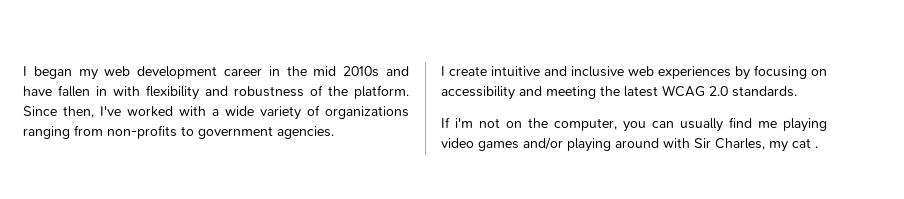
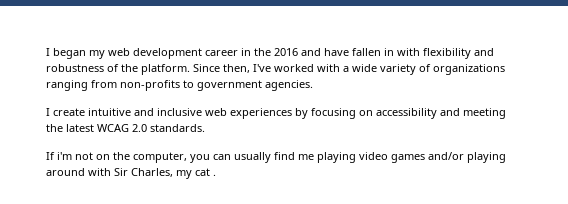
- I began my web development career in the mid 2010s and have fallen in with flexibility and robustness of the platform.
+ I began my web development career in the 2016 and have fallen in with flexibility and robustness of the platform.

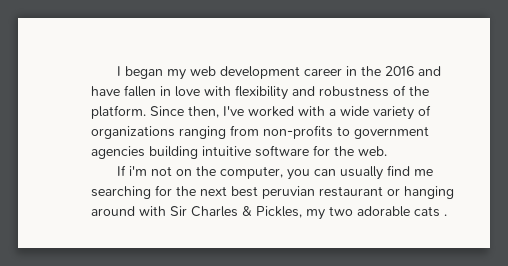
- I began my web development career in the 2016 and have fallen in with flexibility and robustness of the platform.
+ I began my web development career in the 2016 and have fallen in love with flexibility and robustness of the platform.
- Since then, I've worked with a wide variety of organizations ranging from non-profits to government agencies.
- I create intuitive and inclusive web experiences by focusing on accessibility and meeting the latest WCAG 2.0 standards.
+ Since then, I've worked with a wide variety of organizations ranging from non-profits to government agencies building intuitive software for the web.
- If i'm not on the computer, you can usually find me playing video games and/or playing around with Sir Charles, my cat .
+ If i'm not on the computer, you can usually find me searching for the next best peruvian restaurant or hanging around with Sir Charles & Pickles, my two adorable cats .

